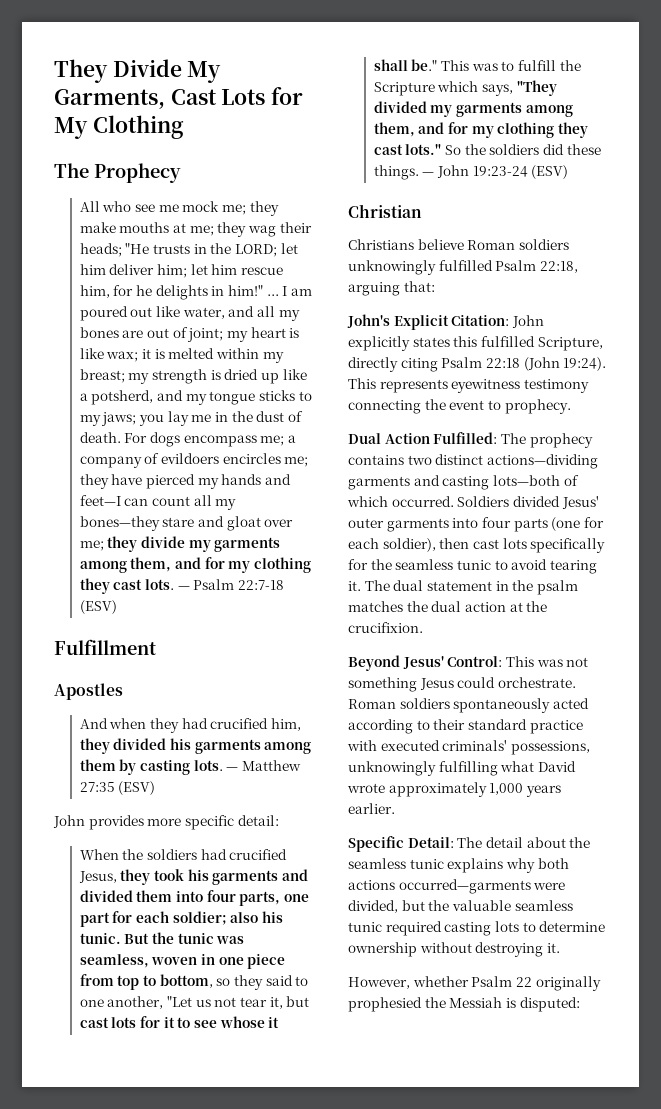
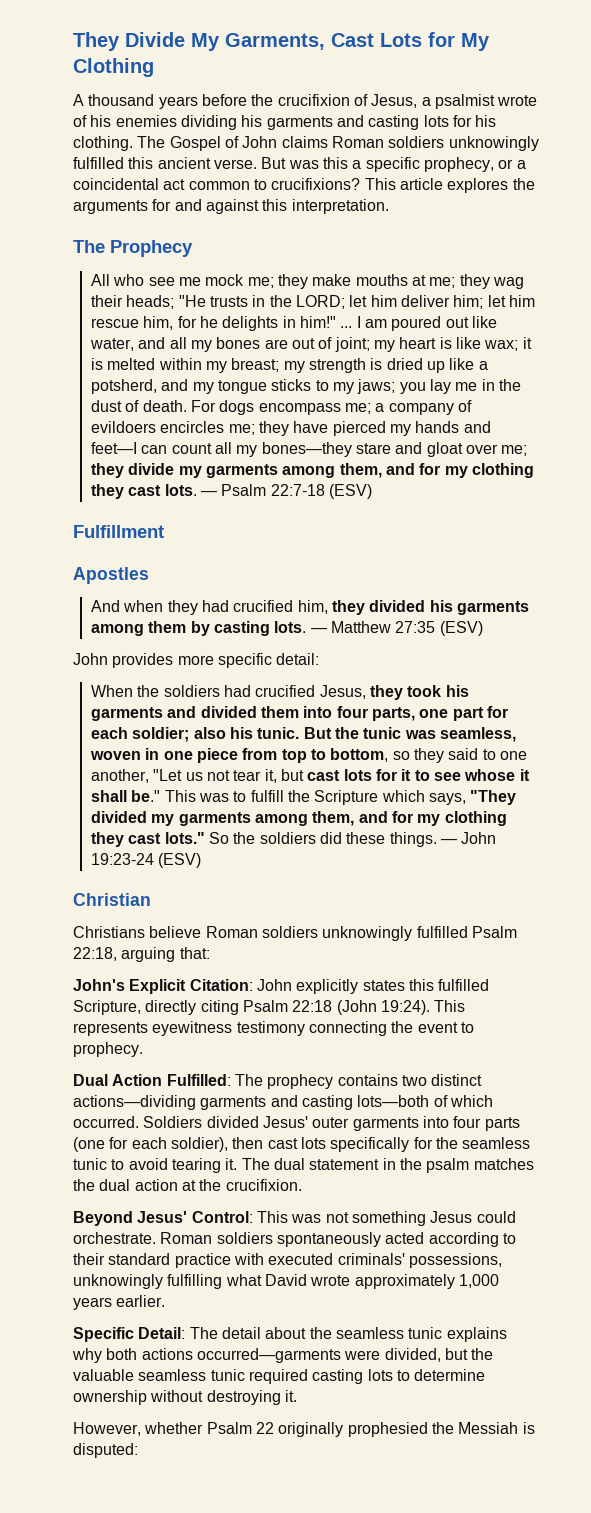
+ A thousand years before the crucifixion of Jesus, a psalmist wrote of his enemies dividing his garments and casting lots for his clothing. The Gospel of John claims Roman soldiers unknowingly fulfilled this ancient verse. But was this a specific prophecy, or a coincidental act common to crucifixions? This article explores the arguments for and against this interpretation.

